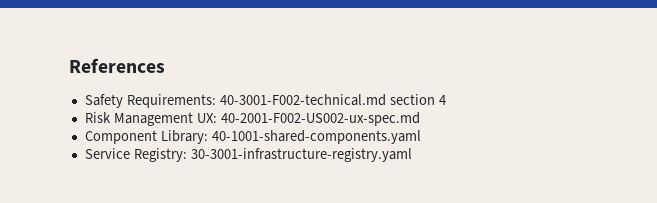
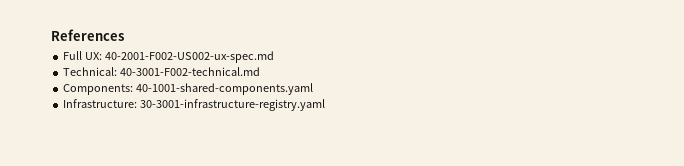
- Safety Requirements: 40-3001-F002-technical.md section 4
- Risk Management UX: 40-2001-F002-US002-ux-spec.md
+ Full UX: 40-2001-F002-US002-ux-spec.md
- Component Library: 40-1001-shared-components.yaml
+ Technical: 40-3001-F002-technical.md
+ Components: 40-1001-shared-components.yaml
- Service Registry: 30-3001-infrastructure-registry.yaml
+ Infrastructure: 30-3001-infrastructure-registry.yaml

